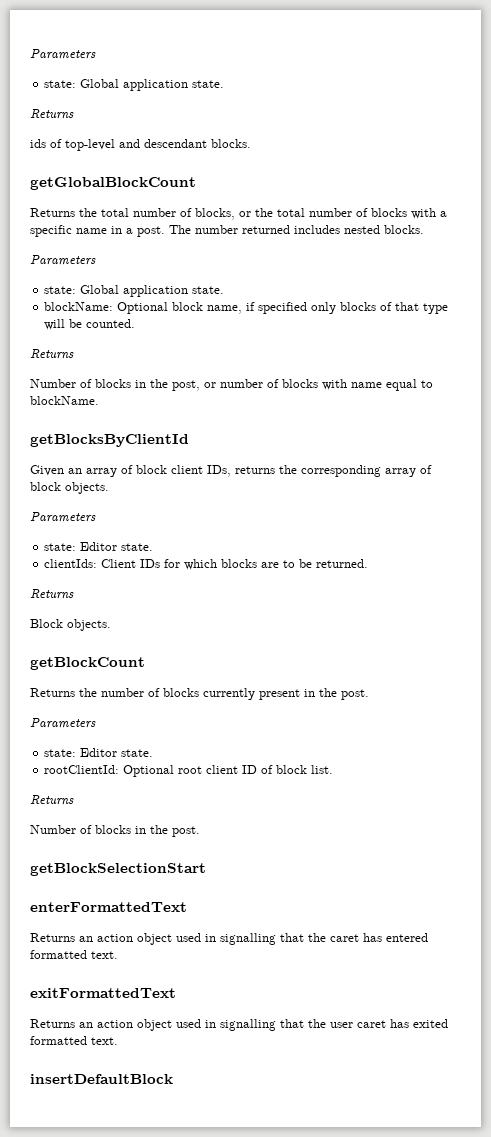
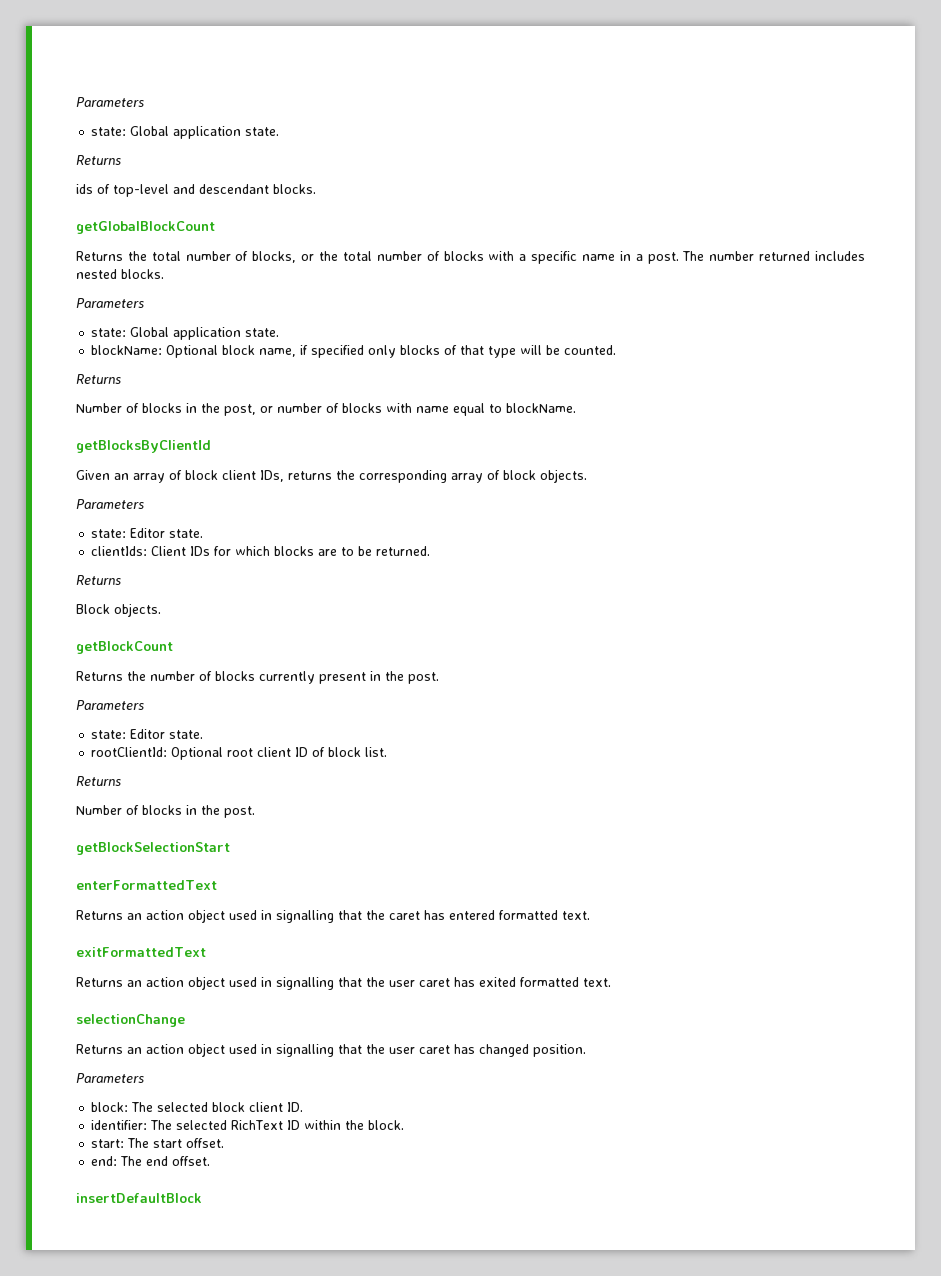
+ selectionChange
+ Returns an action object used in signalling that the user caret has changed position.
+ Parameters
+ block: The selected block client ID.
+ identifier: The selected RichText ID within the block.
+ start: The start offset.
+ end: The end offset.

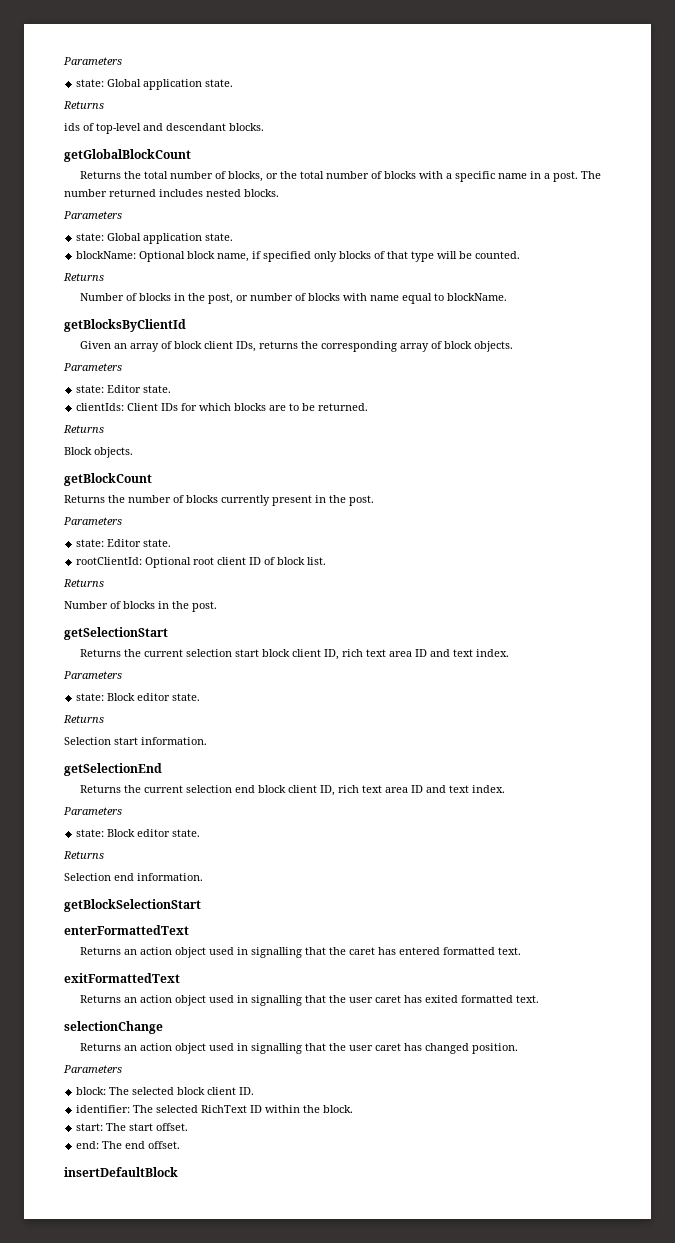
+ getSelectionStart
+ Returns the current selection start block client ID, rich text area ID and text index.
+ Parameters
+ state: Block editor state.
+ Returns
+ Selection start information.
+ getSelectionEnd
+ Returns the current selection end block client ID, rich text area ID and text index.
+ Parameters
+ state: Block editor state.
+ Returns
+ Selection end information.

